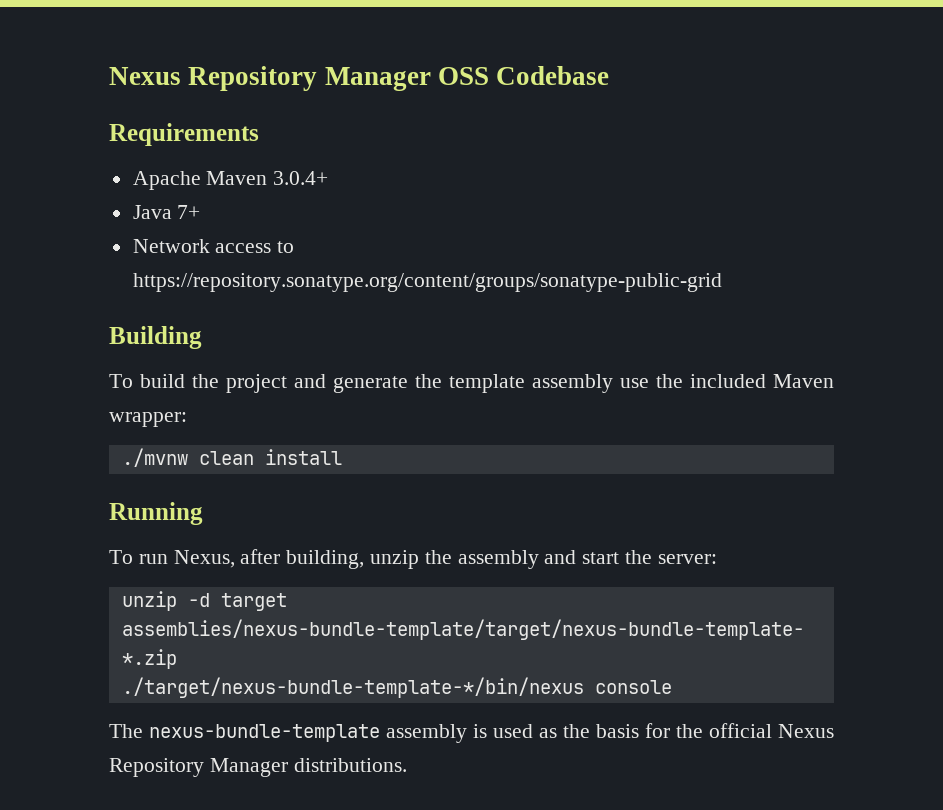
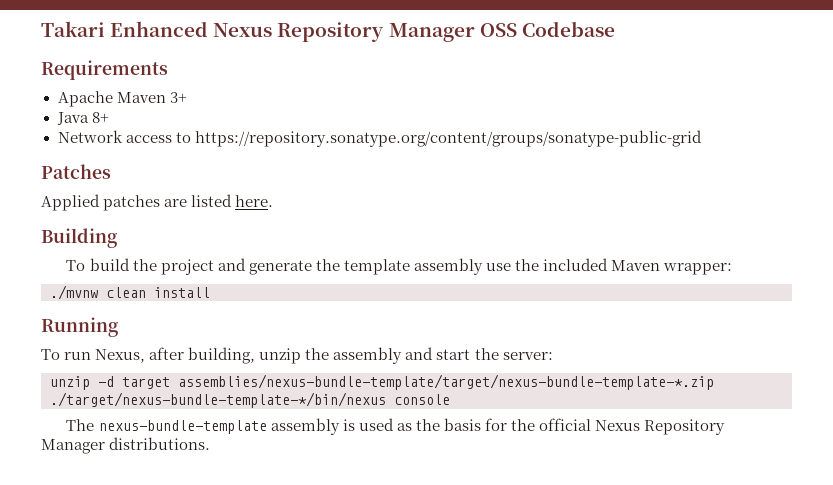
- Nexus Repository Manager OSS Codebase
+ Takari Enhanced Nexus Repository Manager OSS Codebase
- Apache Maven 3.0.4+
+ Apache Maven 3+
- Java 7+
+ Java 8+
+ Patches
+ Applied patches are listed here.

